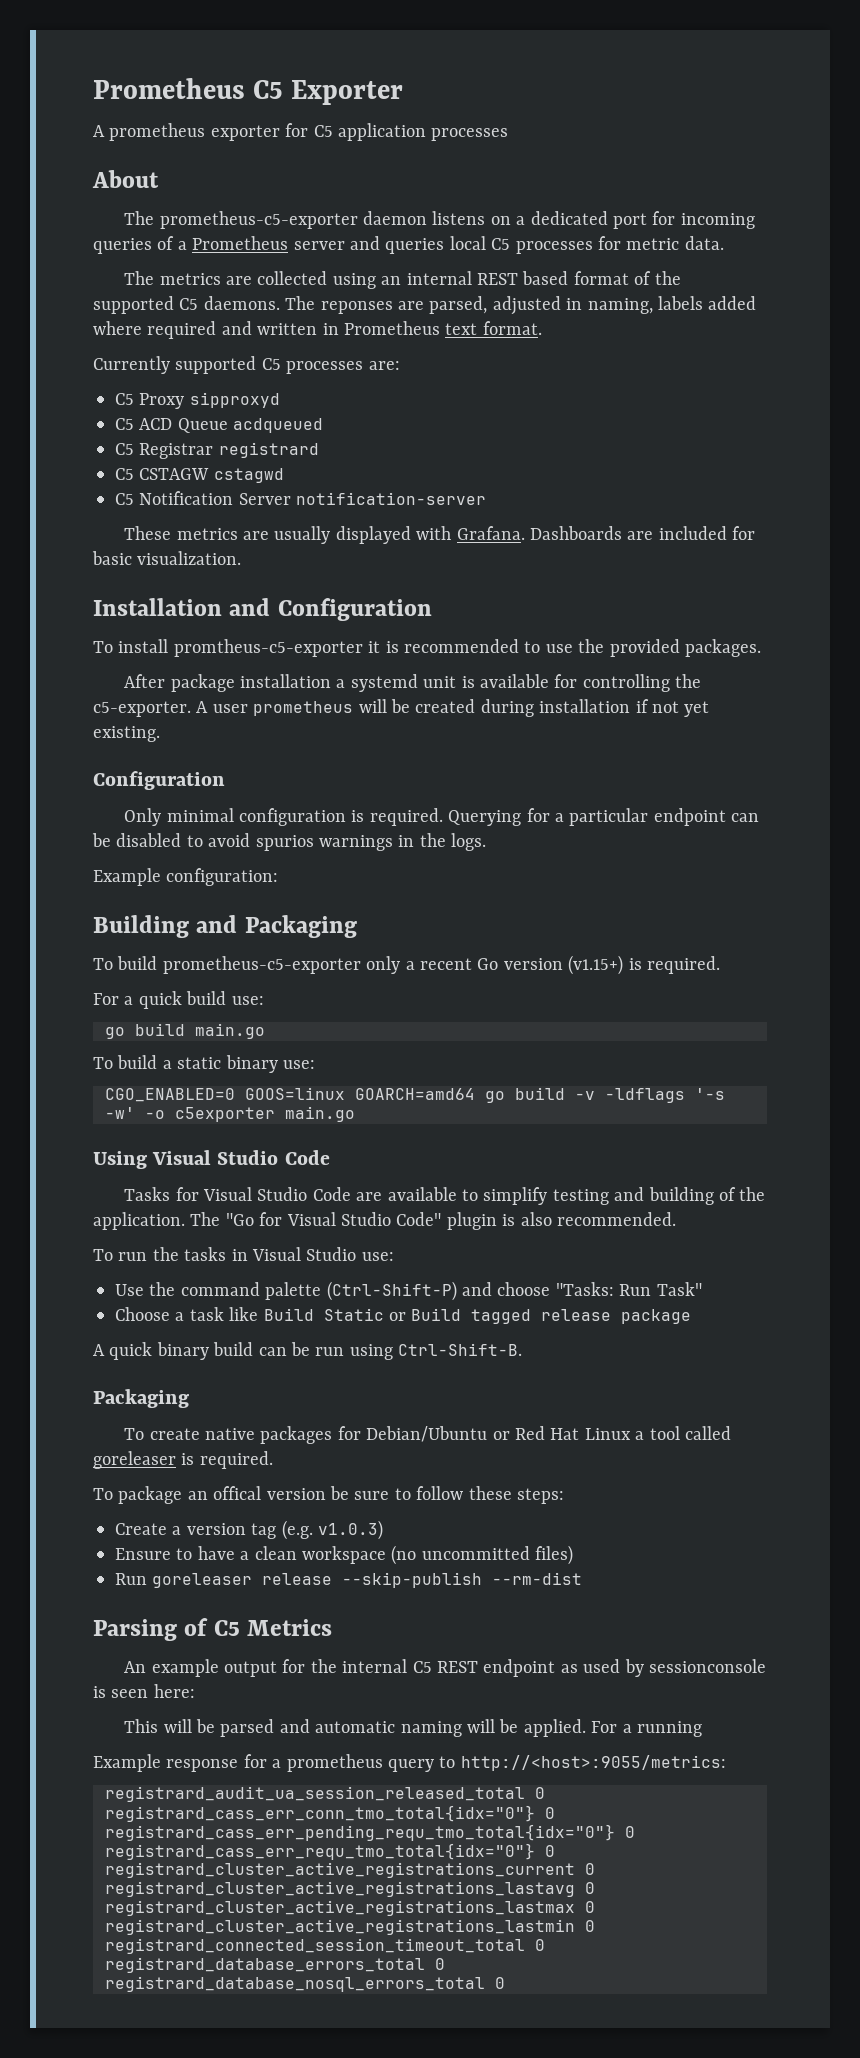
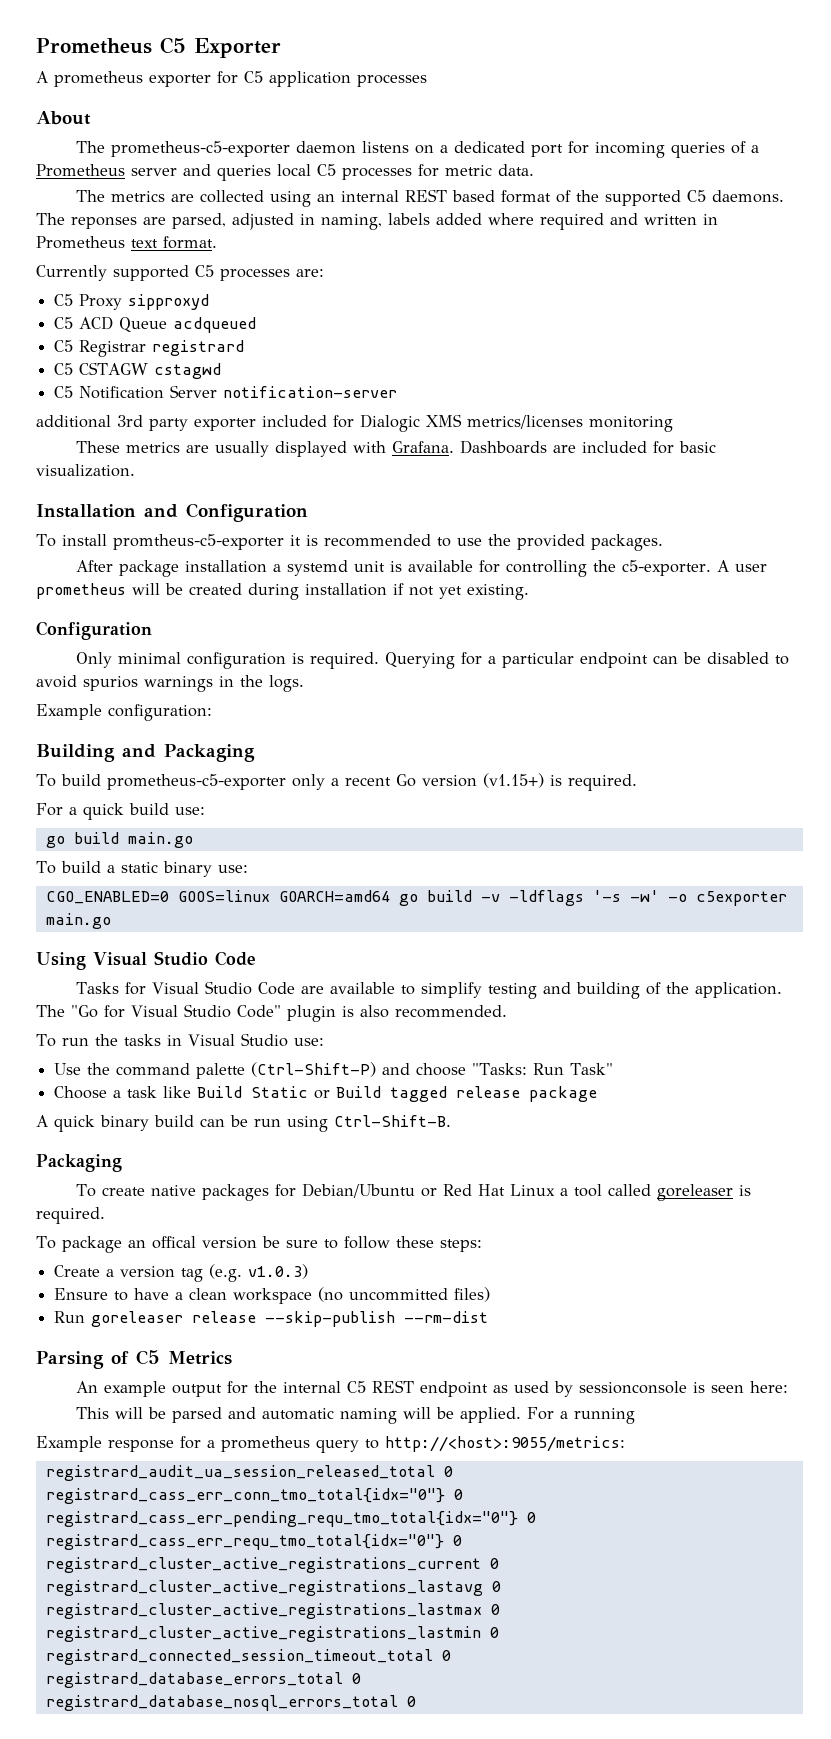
+ additional 3rd party exporter included for Dialogic XMS metrics/licenses monitoring

